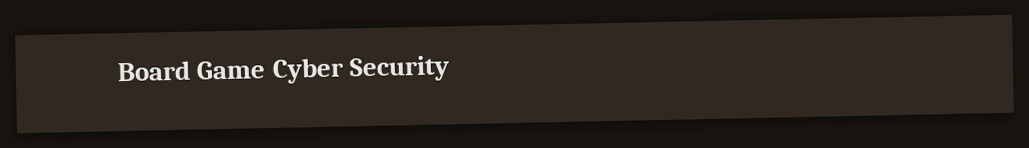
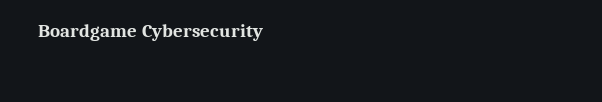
- Board Game Cyber Security
+ Boardgame Cybersecurity

